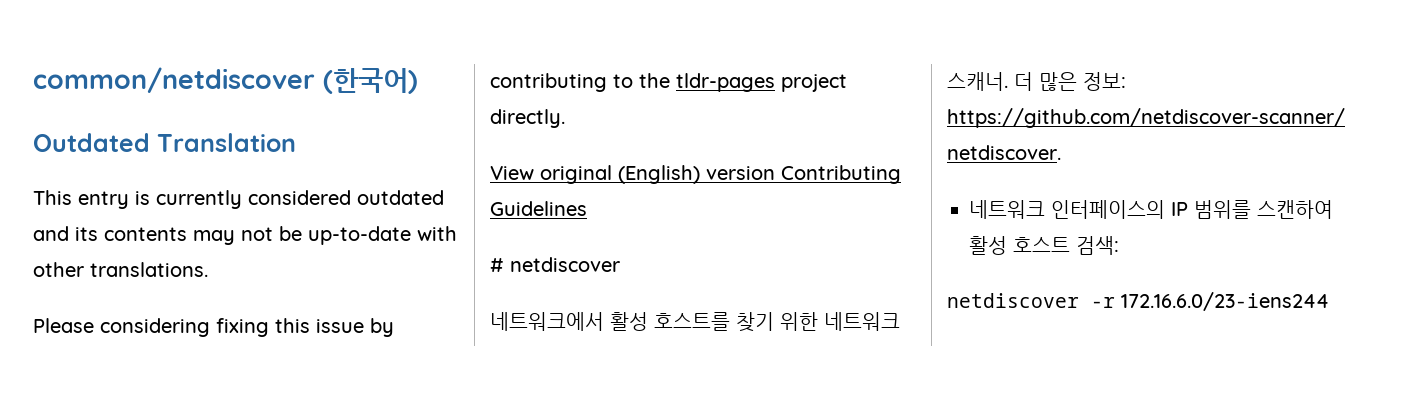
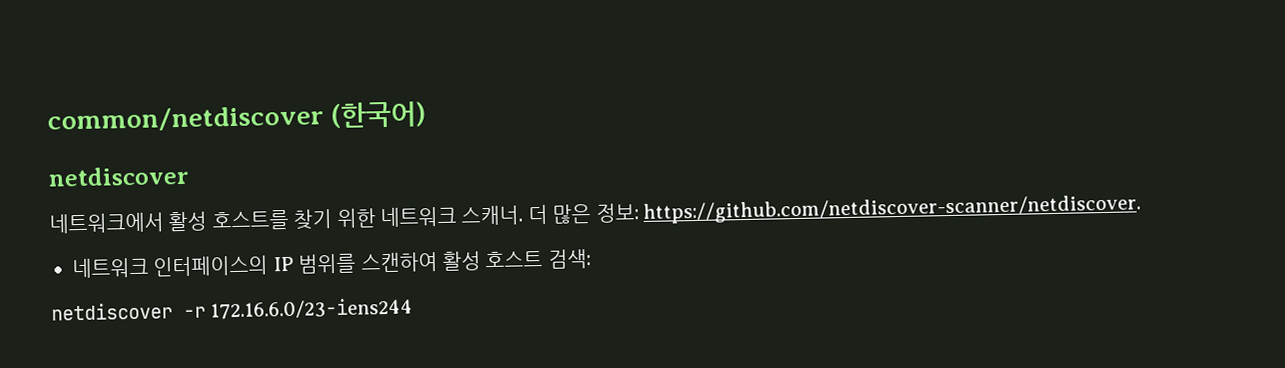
  common/netdiscover (한국어)
- Outdated Translation
- This entry is currently considered outdated and its contents may not be up-to-date with other translations.
- Please considering fixing this issue by contributing to the tldr-pages project directly.
- View original (English) version Contributing Guidelines
- # netdiscover
+ netdiscover

